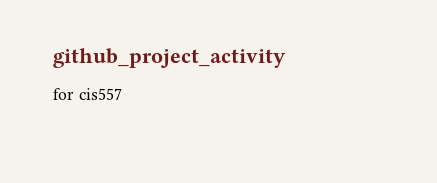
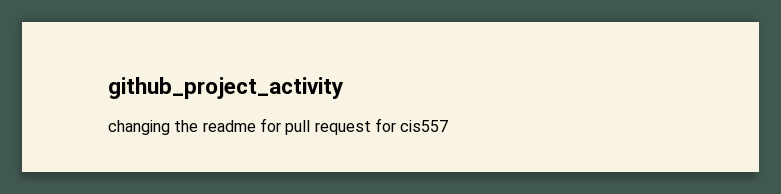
- for cis557
+ changing the readme for pull request for cis557

